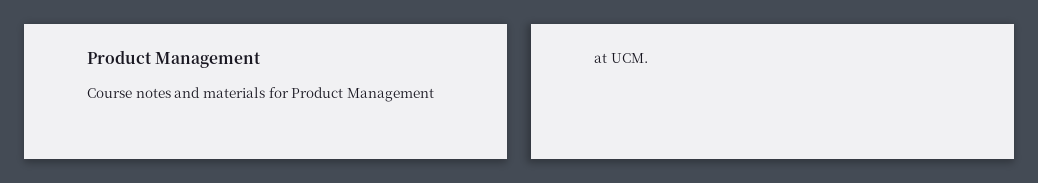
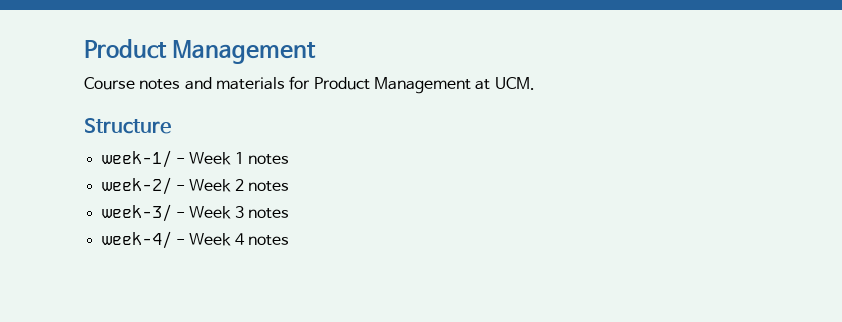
+ Structure
+ week-1/ - Week 1 notes
+ week-2/ - Week 2 notes
+ week-3/ - Week 3 notes
+ week-4/ - Week 4 notes

